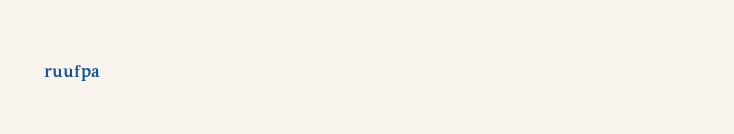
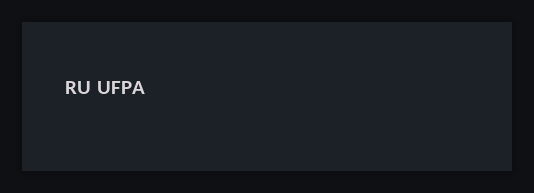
- ruufpa
+ RU UFPA

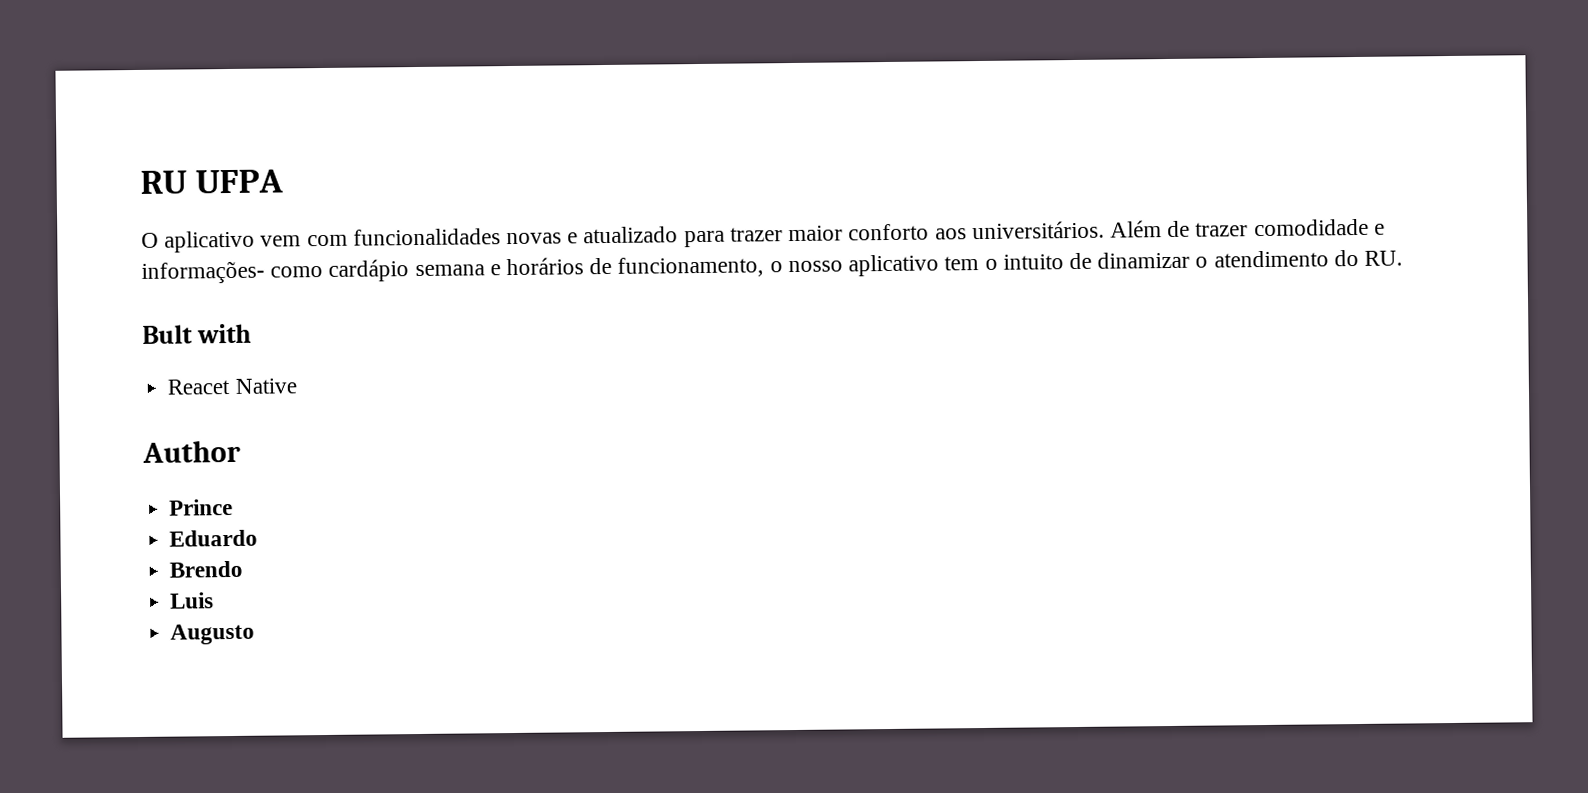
+ O aplicativo vem com funcionalidades novas e atualizado para trazer maior conforto aos universitários. Além de trazer comodidade e informações- como cardápio semana e horários de funcionamento, o nosso aplicativo tem o intuito de dinamizar o atendimento do RU.
+ Bult with
+ Reacet Native
+ Author
+ Prince
+ Eduardo
+ Brendo
+ Luis
+ Augusto

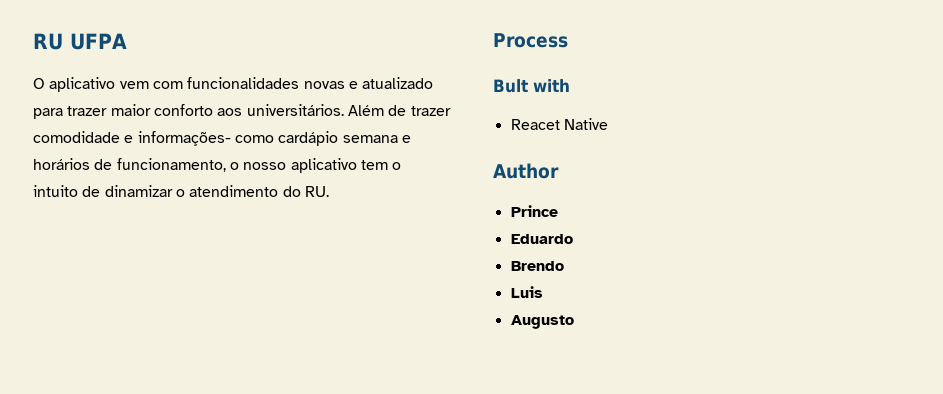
+ Process

